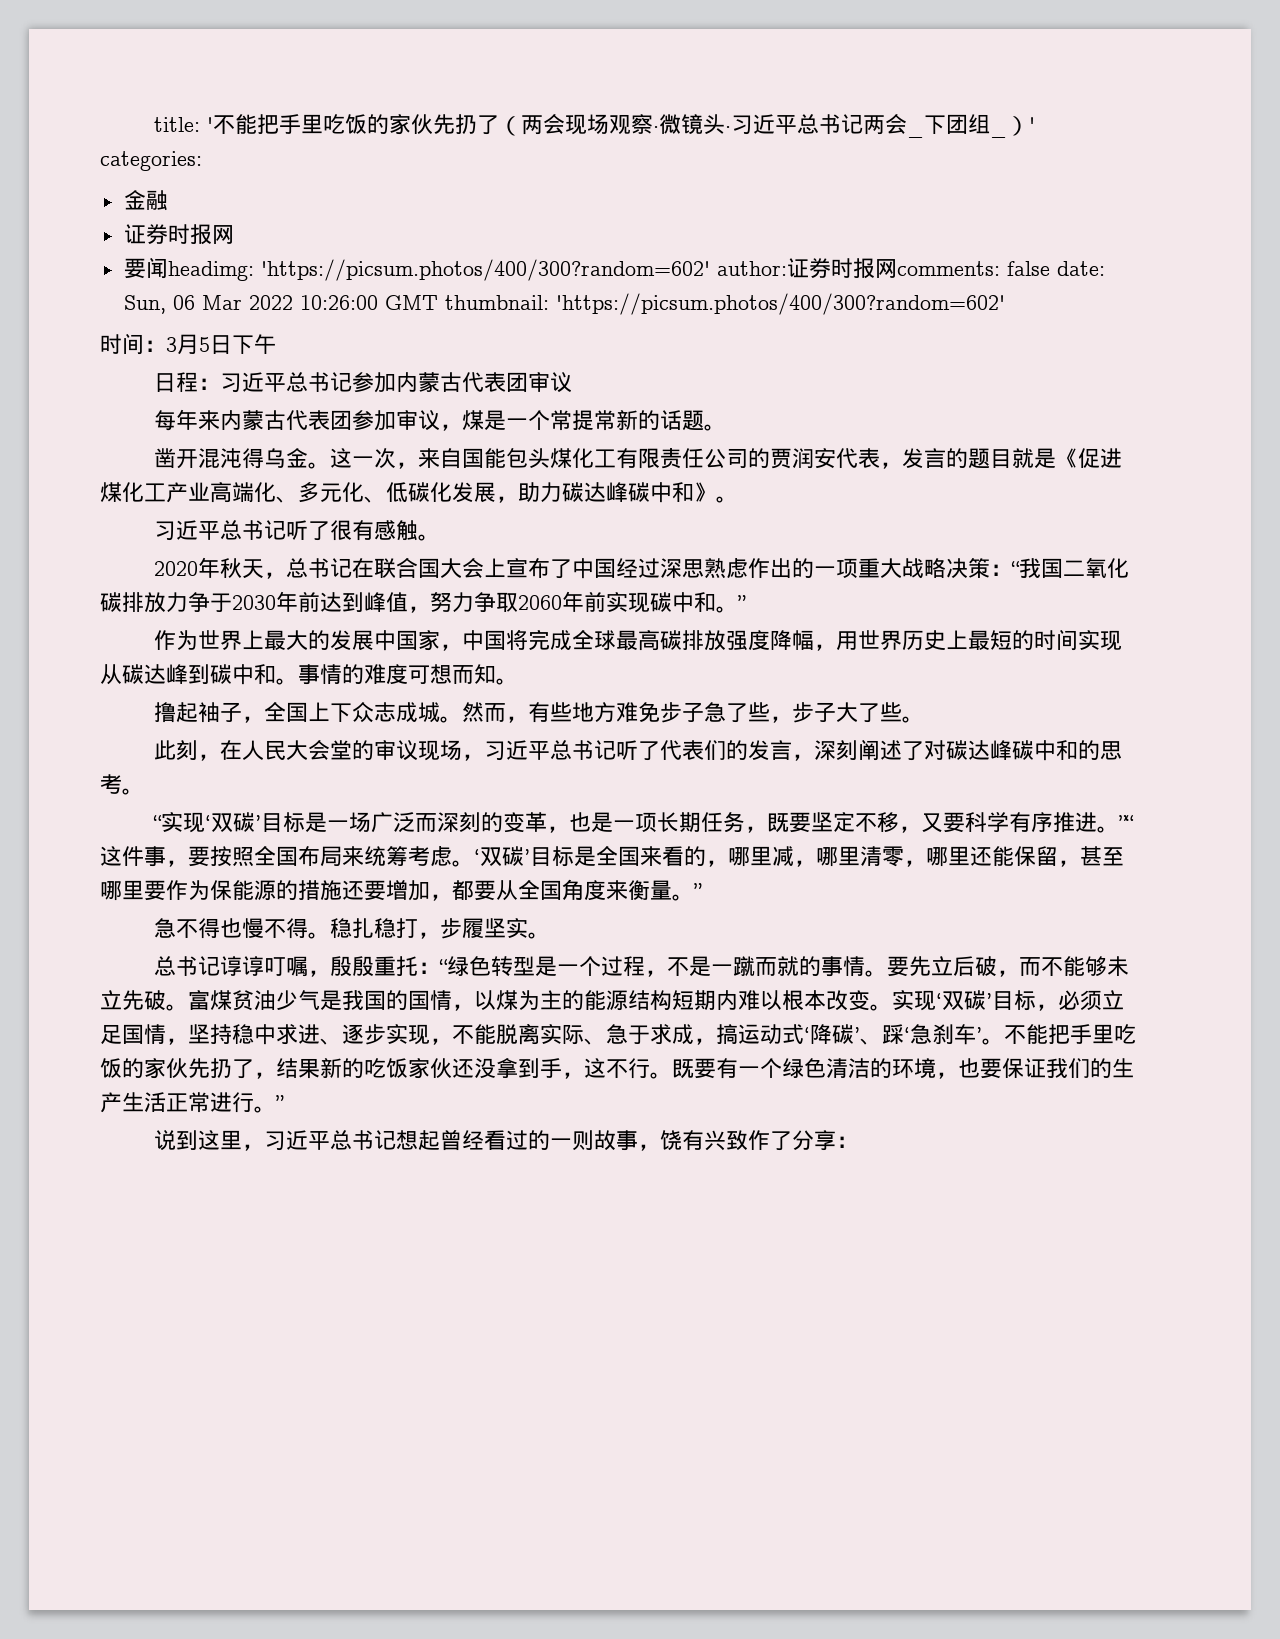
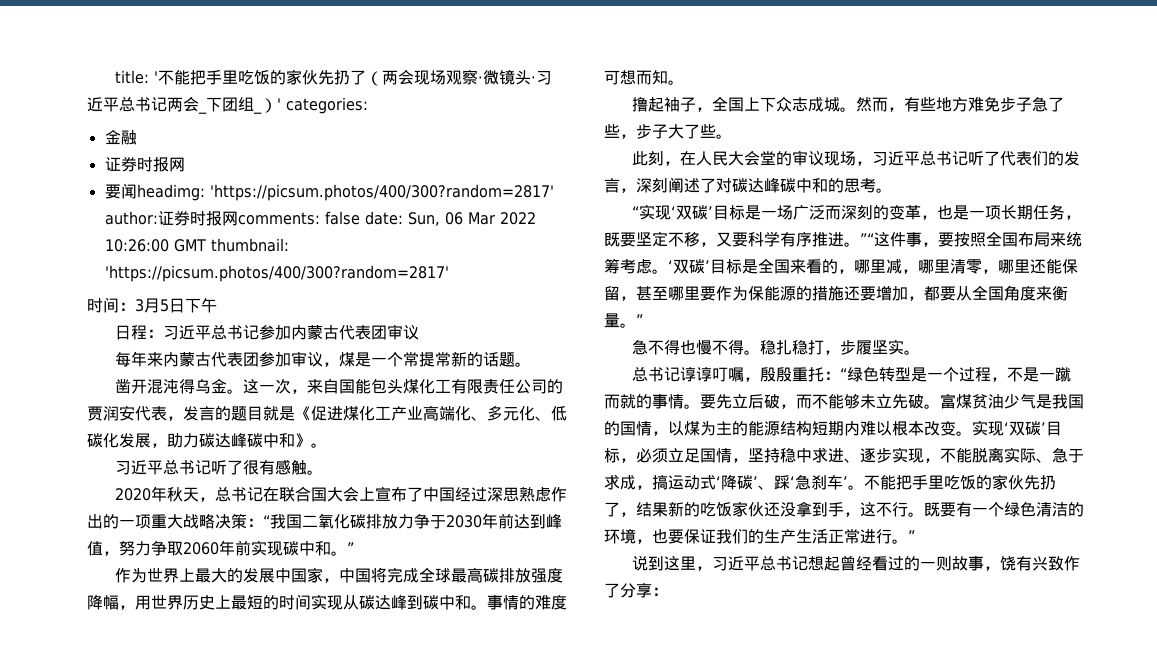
- 要闻headimg: 'https://picsum.photos/400/300?random=602' author:证券时报网comments: false date: Sun, 06 Mar 2022 10:26:00 GMT thumbnail: 'https://picsum.photos/400/300?random=602'
+ 要闻headimg: 'https://picsum.photos/400/300?random=2817' author:证券时报网comments: false date: Sun, 06 Mar 2022 10:26:00 GMT thumbnail: 'https://picsum.photos/400/300?random=2817'

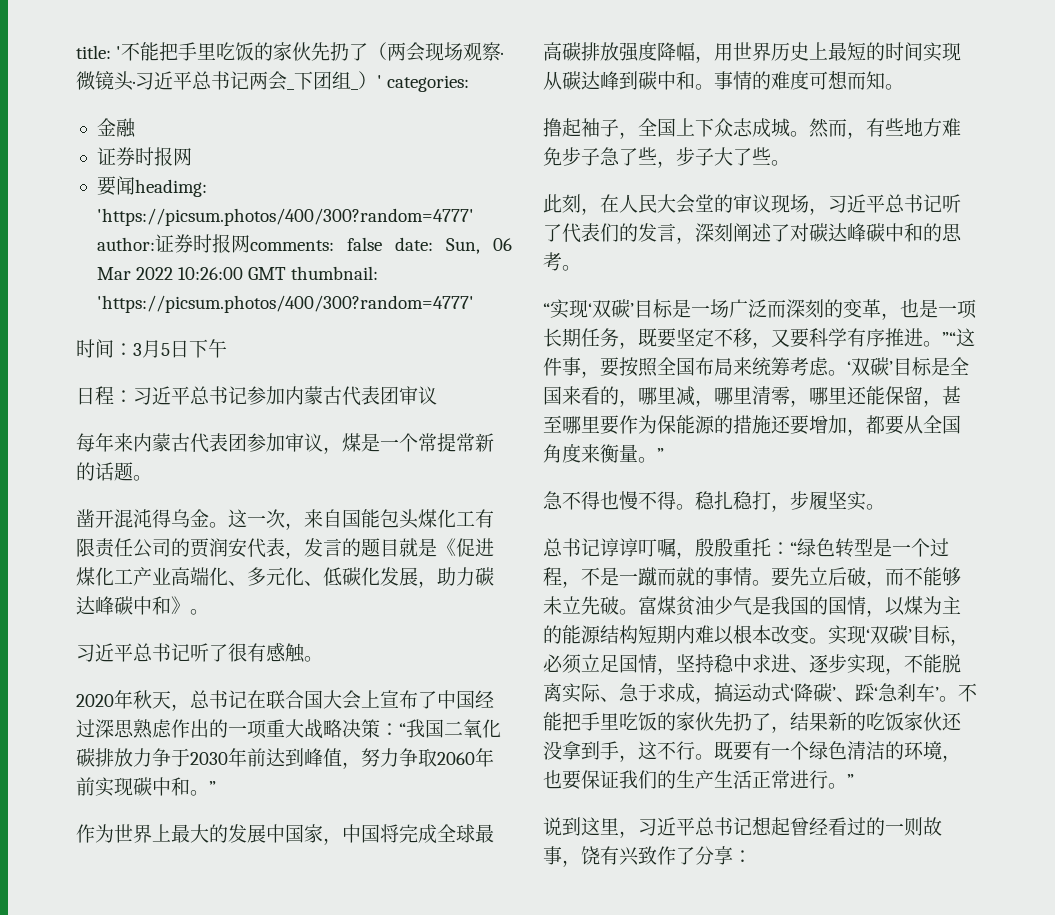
- 要闻headimg: 'https://picsum.photos/400/300?random=2817' author:证券时报网comments: false date: Sun, 06 Mar 2022 10:26:00 GMT thumbnail: 'https://picsum.photos/400/300?random=2817'
+ 要闻headimg: 'https://picsum.photos/400/300?random=4777' author:证券时报网comments: false date: Sun, 06 Mar 2022 10:26:00 GMT thumbnail: 'https://picsum.photos/400/300?random=4777'

